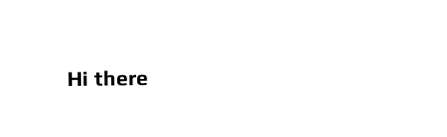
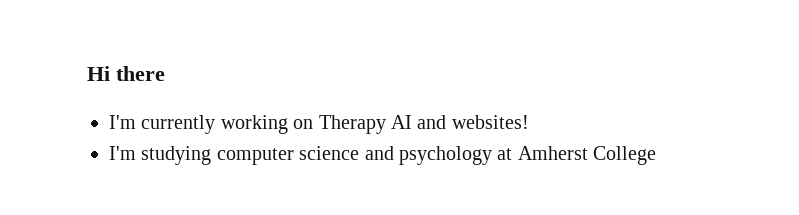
+ I'm currently working on Therapy AI and websites!
+ I'm studying computer science and psychology at Amherst College

